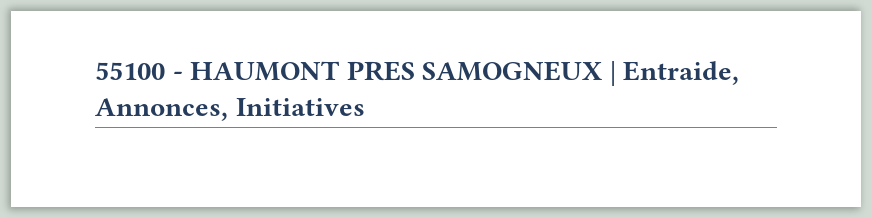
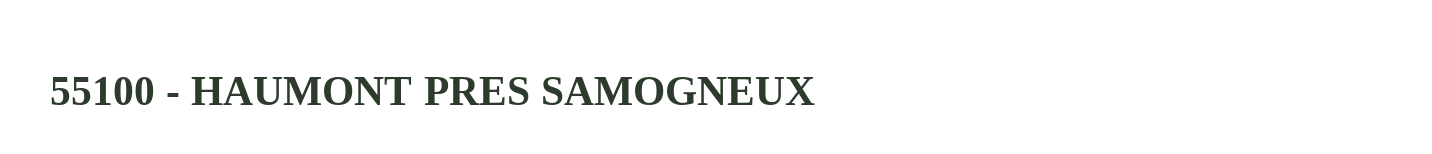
- 55100 - HAUMONT PRES SAMOGNEUX | Entraide, Annonces, Initiatives
+ 55100 - HAUMONT PRES SAMOGNEUX

